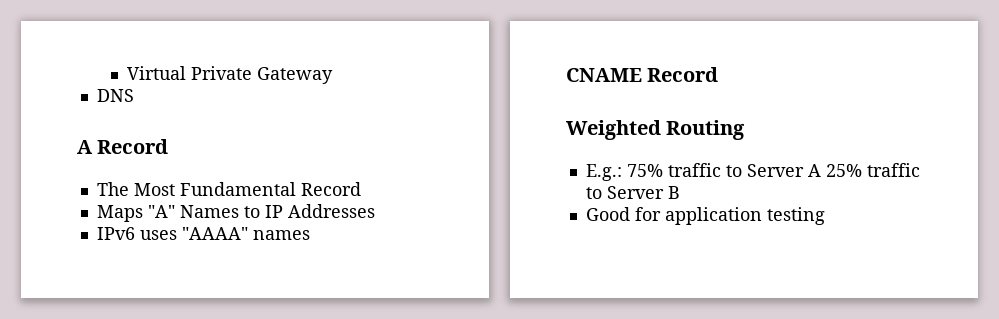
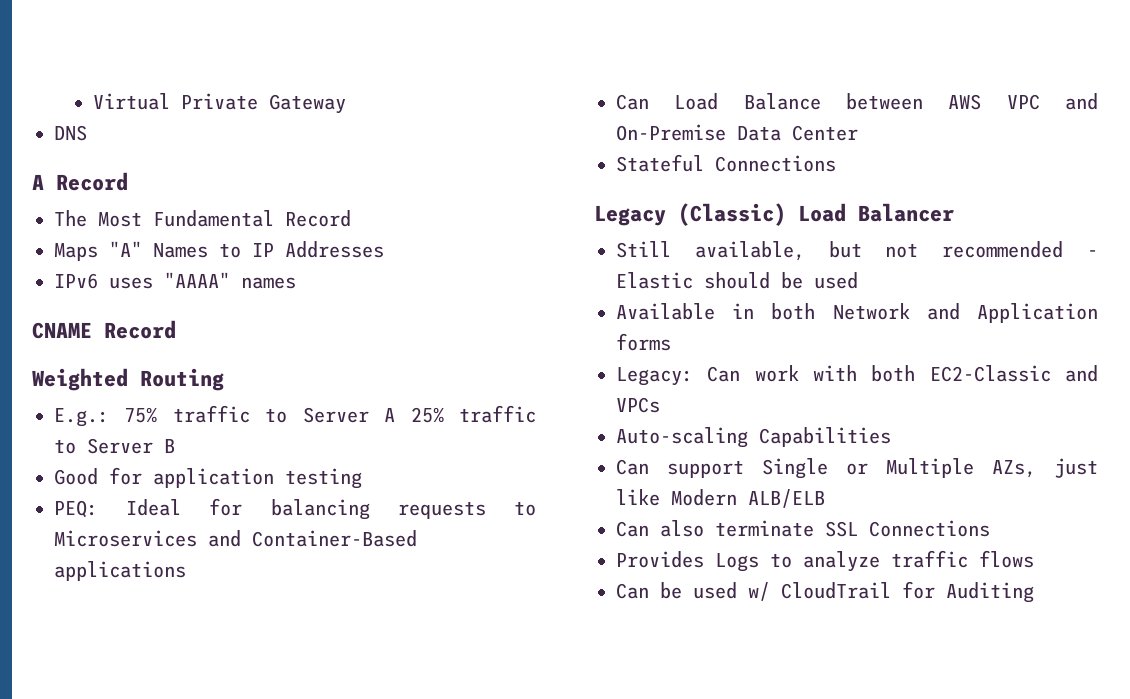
+ PEQ: Ideal for balancing requests to Microservices and Container-Based applications
+ Can Load Balance between AWS VPC and On-Premise Data Center
+ Stateful Connections
+ Legacy (Classic) Load Balancer
+ Still available, but not recommended - Elastic should be used
+ Available in both Network and Application forms
+ Legacy: Can work with both EC2-Classic and VPCs
+ Auto-scaling Capabilities
+ Can support Single or Multiple AZs, just like Modern ALB/ELB
+ Can also terminate SSL Connections
+ Provides Logs to analyze traffic flows
+ Can be used w/ CloudTrail for Auditing

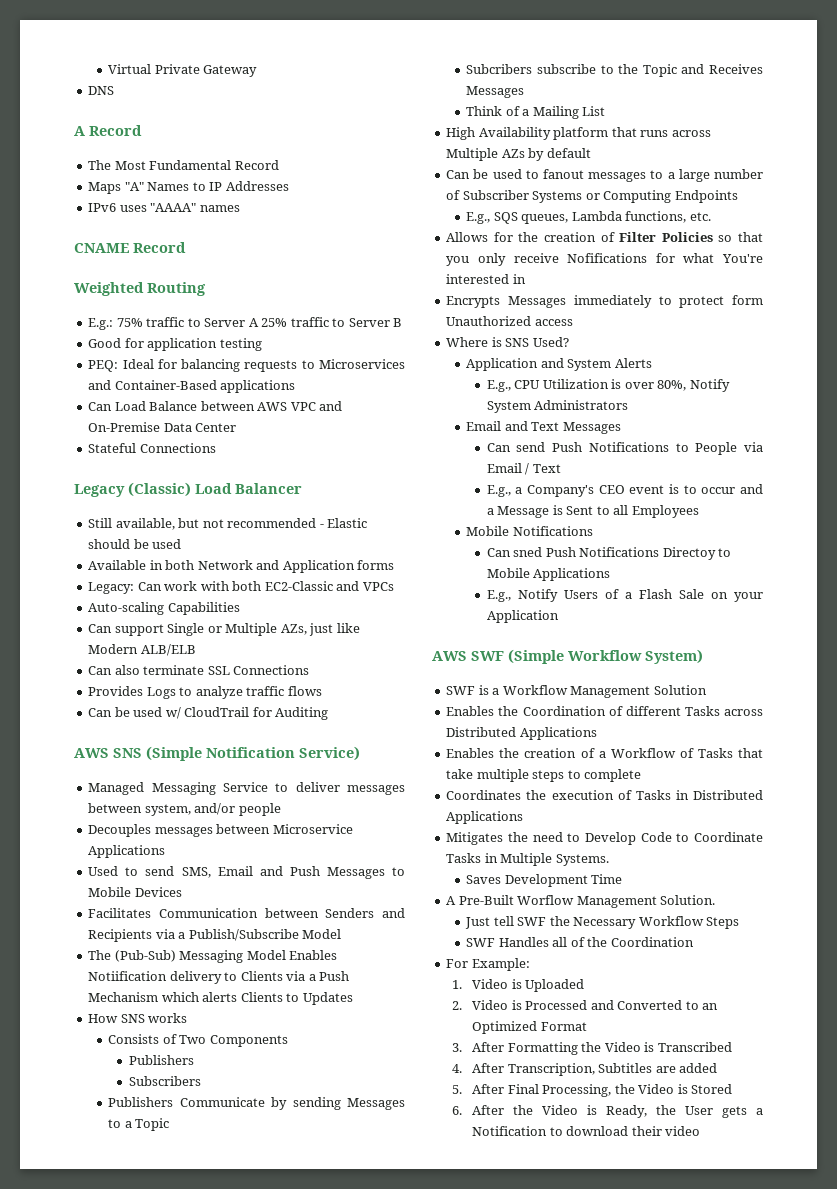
+ AWS SNS (Simple Notification Service)
+ Managed Messaging Service to deliver messages between system, and/or people
+ Decouples messages between Microservice Applications
+ Used to send SMS, Email and Push Messages to Mobile Devices
+ Facilitates Communication between Senders and Recipients via a Publish/Subscribe Model
+ The (Pub-Sub) Messaging Model Enables Notiification delivery to Clients via a Push Mechanism which alerts Clients to Updates
+ How SNS works
+ Consists of Two Components
+ Publishers
+ Subscribers
+ Publishers Communicate by sending Messages to a Topic
+ Subcribers subscribe to the Topic and Receives Messages
+ Think of a Mailing List
+ High Availability platform that runs across Multiple AZs by default
+ Can be used to fanout messages to a large number of Subscriber Systems or Computing Endpoints
+ E.g., SQS queues, Lambda functions, etc.
+ Allows for the creation of Filter Policies so that you only receive Nofifications for what You're interested in
+ Encrypts Messages immediately to protect form Unauthorized access
+ Where is SNS Used?
+ Application and System Alerts
+ E.g., CPU Utilization is over 80%, Notify System Administrators
+ Email and Text Messages
+ Can send Push Notifications to People via Email / Text
+ E.g., a Company's CEO event is to occur and a Message is Sent to all Employees
+ Mobile Notifications
+ Can sned Push Notifications Directoy to Mobile Applications
+ E.g., Notify Users of a Flash Sale on your Application
+ AWS SWF (Simple Workflow System)
+ SWF is a Workflow Management Solution
+ Enables the Coordination of different Tasks across Distributed Applications
+ Enables the creation of a Workflow of Tasks that take multiple steps to complete
+ Coordinates the execution of Tasks in Distributed Applications
+ Mitigates the need to Develop Code to Coordinate Tasks in Multiple Systems.
+ Saves Development Time
+ A Pre-Built Worflow Management Solution.
+ Just tell SWF the Necessary Workflow Steps
+ SWF Handles all of the Coordination
+ For Example:
+ 1. Video is Uploaded
+ 2. Video is Processed and Converted to an Optimized Format
+ 3. After Formatting the Video is Transcribed
+ 4. After Transcription, Subtitles are added
+ 5. After Final Processing, the Video is Stored
+ 6. After the Video is Ready, the User gets a Notification to download their video

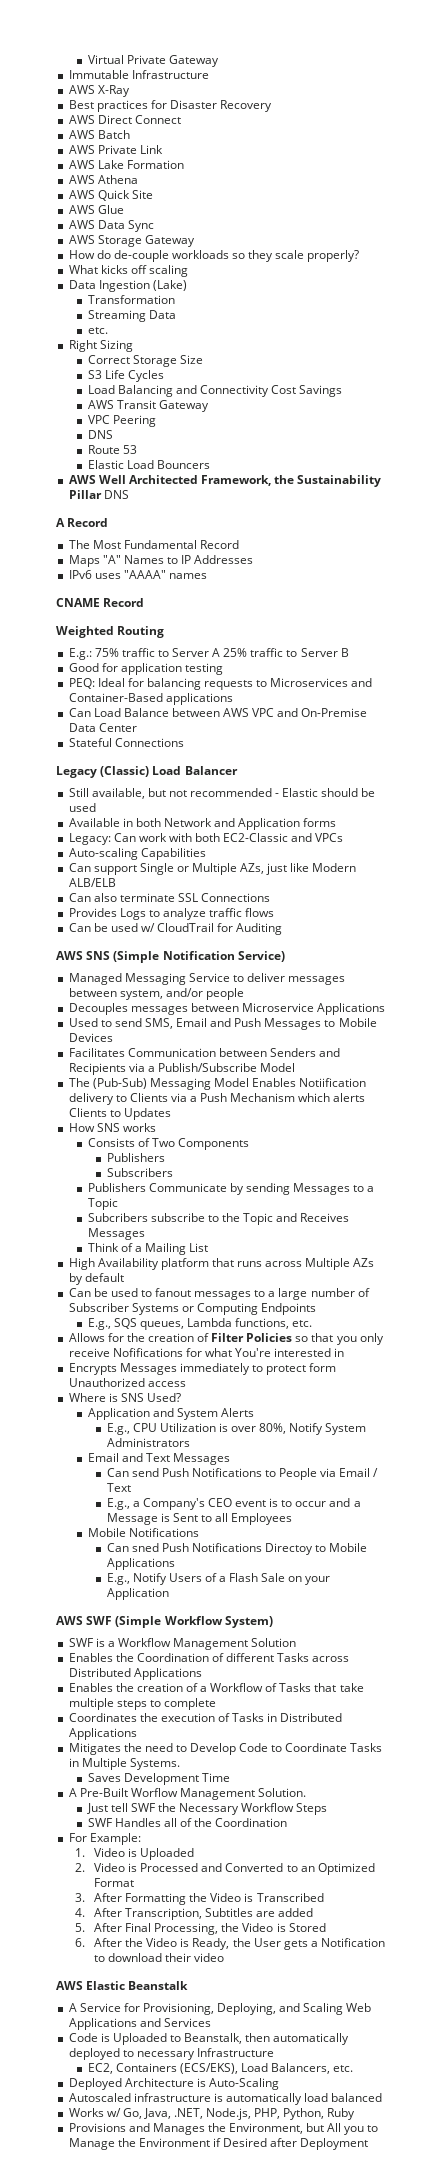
+ Immutable Infrastructure
+ AWS X-Ray
+ Best practices for Disaster Recovery
+ AWS Direct Connect
+ AWS Batch
+ AWS Private Link
+ AWS Lake Formation
+ AWS Athena
+ AWS Quick Site
+ AWS Glue
+ AWS Data Sync
+ AWS Storage Gateway
+ How do de-couple workloads so they scale properly?
+ What kicks off scaling
+ Data Ingestion (Lake)
+ Transformation
+ Streaming Data
+ etc.
+ Right Sizing
+ Correct Storage Size
+ S3 Life Cycles
+ Load Balancing and Connectivity Cost Savings
+ AWS Transit Gateway
+ VPC Peering
  DNS
+ Route 53
+ Elastic Load Bouncers
+ AWS Well Architected Framework, the Sustainability Pillar DNS
+ AWS Elastic Beanstalk
+ A Service for Provisioning, Deploying, and Scaling Web Applications and Services
+ Code is Uploaded to Beanstalk, then automatically deployed to necessary Infrastructure
+ EC2, Containers (ECS/EKS), Load Balancers, etc.
+ Deployed Architecture is Auto-Scaling
+ Autoscaled infrastructure is automatically load balanced
+ Works w/ Go, Java, .NET, Node.js, PHP, Python, Ruby
+ Provisions and Manages the Environment, but All you to Manage the Environment if Desired after Deployment

